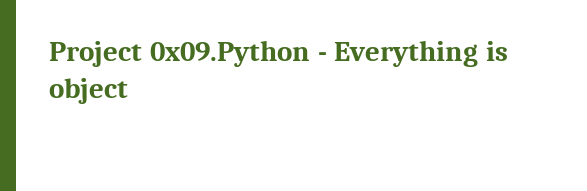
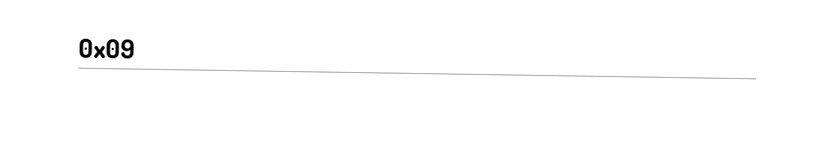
- Project 0x09.Python - Everything is object
+ 0x09

